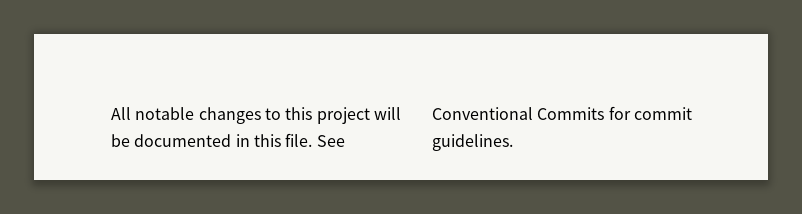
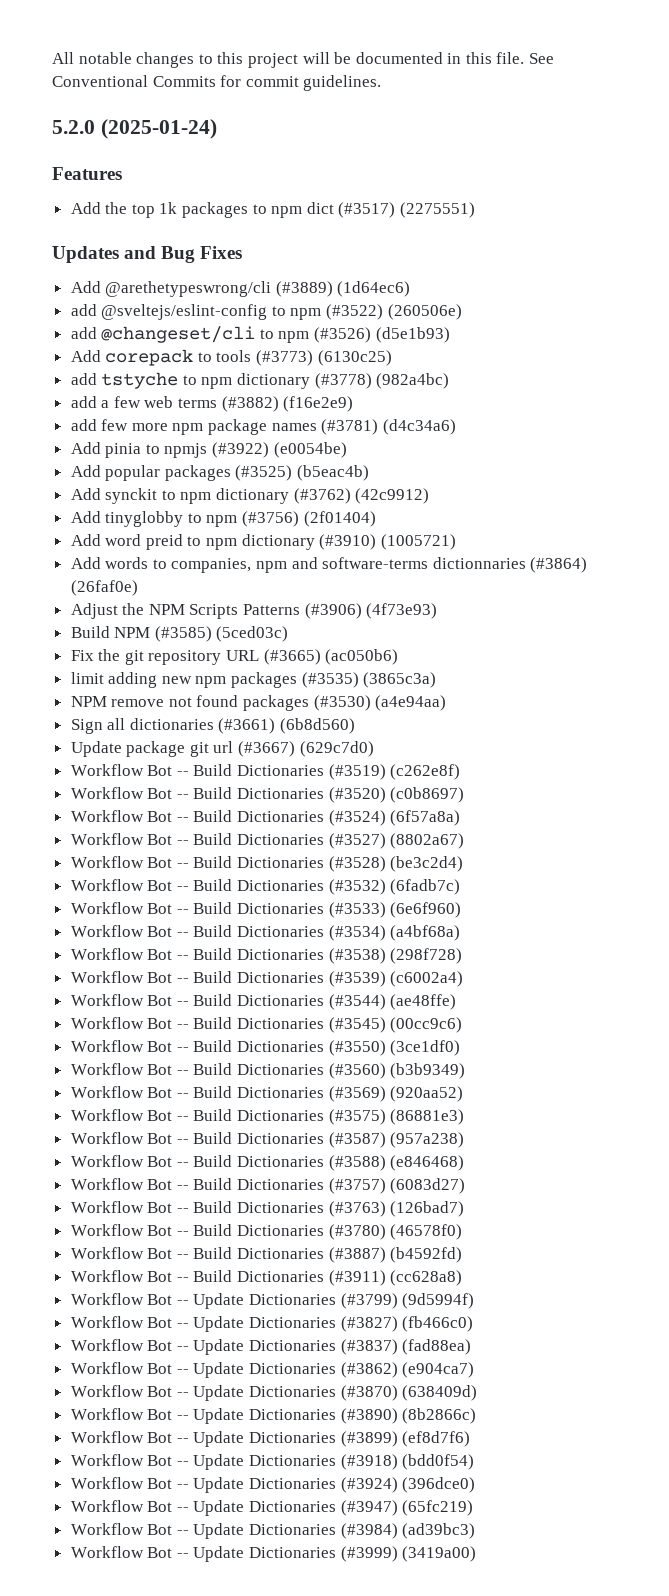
+ 5.2.0 (2025-01-24)
+ Features
+ Add the top 1k packages to npm dict (#3517) (2275551)
+ Updates and Bug Fixes
+ Add @arethetypeswrong/cli (#3889) (1d64ec6)
+ add @sveltejs/eslint-config to npm (#3522) (260506e)
+ add @changeset/cli to npm (#3526) (d5e1b93)
+ Add corepack to tools (#3773) (6130c25)
+ add tstyche to npm dictionary (#3778) (982a4bc)
+ add a few web terms (#3882) (f16e2e9)
+ add few more npm package names (#3781) (d4c34a6)
+ Add pinia to npmjs (#3922) (e0054be)
+ Add popular packages (#3525) (b5eac4b)
+ Add synckit to npm dictionary (#3762) (42c9912)
+ Add tinyglobby to npm (#3756) (2f01404)
+ Add word preid to npm dictionary (#3910) (1005721)
+ Add words to companies, npm and software-terms dictionnaries (#3864) (26faf0e)
+ Adjust the NPM Scripts Patterns (#3906) (4f73e93)
+ Build NPM (#3585) (5ced03c)
+ Fix the git repository URL (#3665) (ac050b6)
+ limit adding new npm packages (#3535) (3865c3a)
+ NPM remove not found packages (#3530) (a4e94aa)
+ Sign all dictionaries (#3661) (6b8d560)
+ Update package git url (#3667) (629c7d0)
+ Workflow Bot -- Build Dictionaries (#3519) (c262e8f)
+ Workflow Bot -- Build Dictionaries (#3520) (c0b8697)
+ Workflow Bot -- Build Dictionaries (#3524) (6f57a8a)
+ Workflow Bot -- Build Dictionaries (#3527) (8802a67)
+ Workflow Bot -- Build Dictionaries (#3528) (be3c2d4)
+ Workflow Bot -- Build Dictionaries (#3532) (6fadb7c)
+ Workflow Bot -- Build Dictionaries (#3533) (6e6f960)
+ Workflow Bot -- Build Dictionaries (#3534) (a4bf68a)
+ Workflow Bot -- Build Dictionaries (#3538) (298f728)
+ Workflow Bot -- Build Dictionaries (#3539) (c6002a4)
+ Workflow Bot -- Build Dictionaries (#3544) (ae48ffe)
+ Workflow Bot -- Build Dictionaries (#3545) (00cc9c6)
+ Workflow Bot -- Build Dictionaries (#3550) (3ce1df0)
+ Workflow Bot -- Build Dictionaries (#3560) (b3b9349)
+ Workflow Bot -- Build Dictionaries (#3569) (920aa52)
+ Workflow Bot -- Build Dictionaries (#3575) (86881e3)
+ Workflow Bot -- Build Dictionaries (#3587) (957a238)
+ Workflow Bot -- Build Dictionaries (#3588) (e846468)
+ Workflow Bot -- Build Dictionaries (#3757) (6083d27)
+ Workflow Bot -- Build Dictionaries (#3763) (126bad7)
+ Workflow Bot -- Build Dictionaries (#3780) (46578f0)
+ Workflow Bot -- Build Dictionaries (#3887) (b4592fd)
+ Workflow Bot -- Build Dictionaries (#3911) (cc628a8)
+ Workflow Bot -- Update Dictionaries (#3799) (9d5994f)
+ Workflow Bot -- Update Dictionaries (#3827) (fb466c0)
+ Workflow Bot -- Update Dictionaries (#3837) (fad88ea)
+ Workflow Bot -- Update Dictionaries (#3862) (e904ca7)
+ Workflow Bot -- Update Dictionaries (#3870) (638409d)
+ Workflow Bot -- Update Dictionaries (#3890) (8b2866c)
+ Workflow Bot -- Update Dictionaries (#3899) (ef8d7f6)
+ Workflow Bot -- Update Dictionaries (#3918) (bdd0f54)
+ Workflow Bot -- Update Dictionaries (#3924) (396dce0)
+ Workflow Bot -- Update Dictionaries (#3947) (65fc219)
+ Workflow Bot -- Update Dictionaries (#3984) (ad39bc3)
+ Workflow Bot -- Update Dictionaries (#3999) (3419a00)

